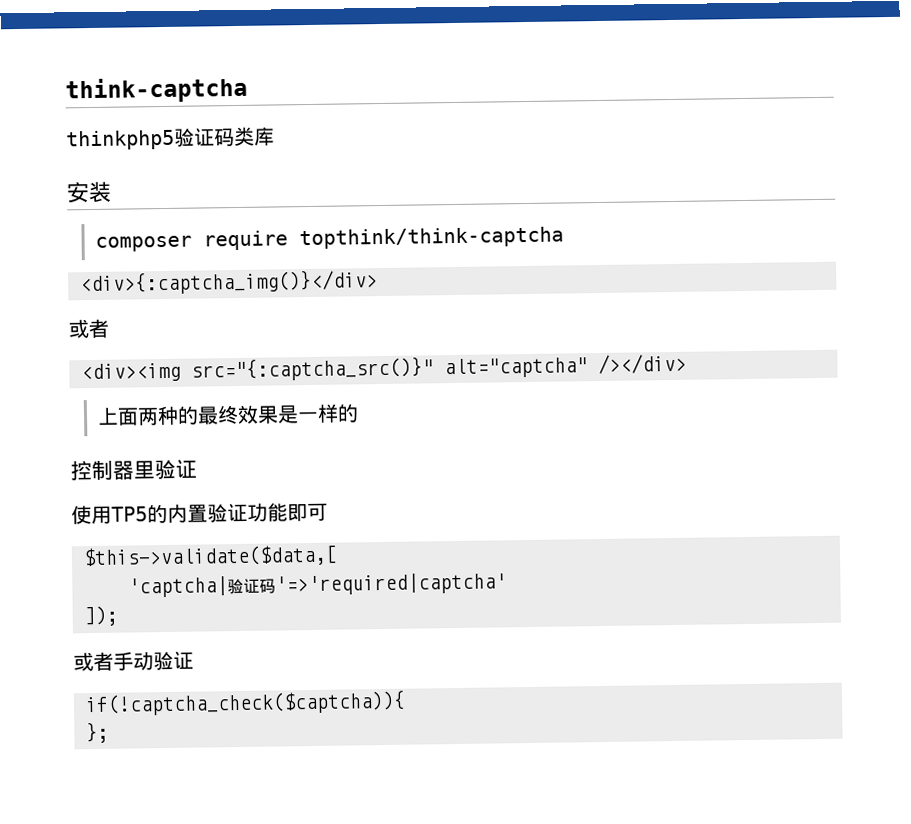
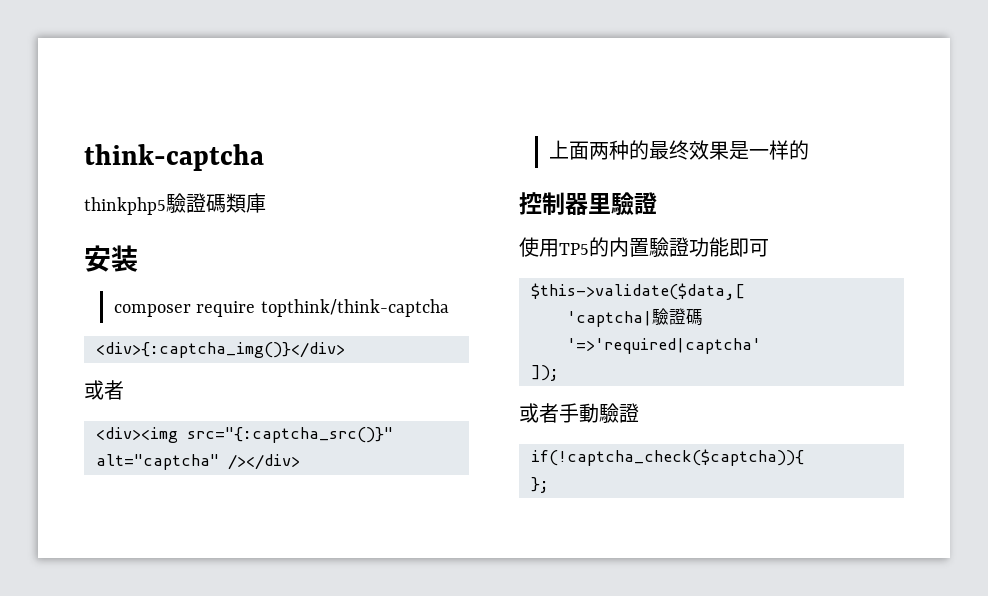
- thinkphp5验证码类库
+ thinkphp5驗證碼類庫
- 控制器里验证
+ 控制器里驗證
- 使用TP5的内置验证功能即可
+ 使用TP5的内置驗證功能即可
- 'captcha|验证码'=>'required|captcha'
+ 'captcha|驗證碼'=>'required|captcha'
- 或者手动验证
+ 或者手動驗證

